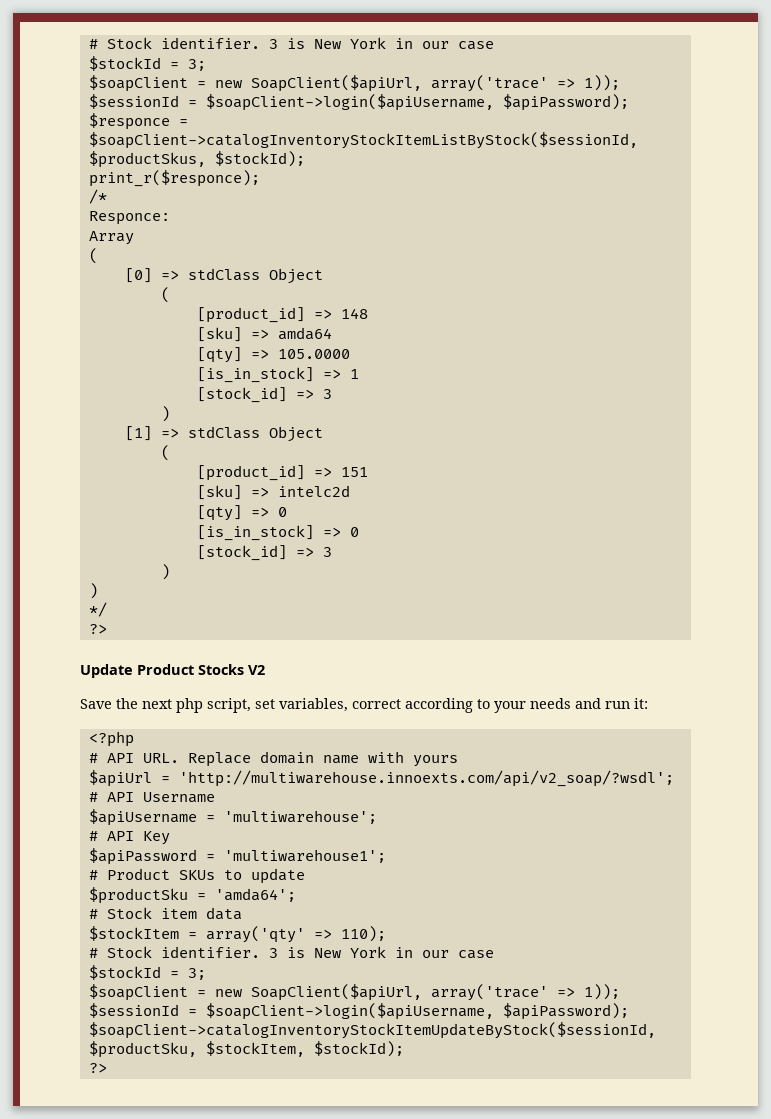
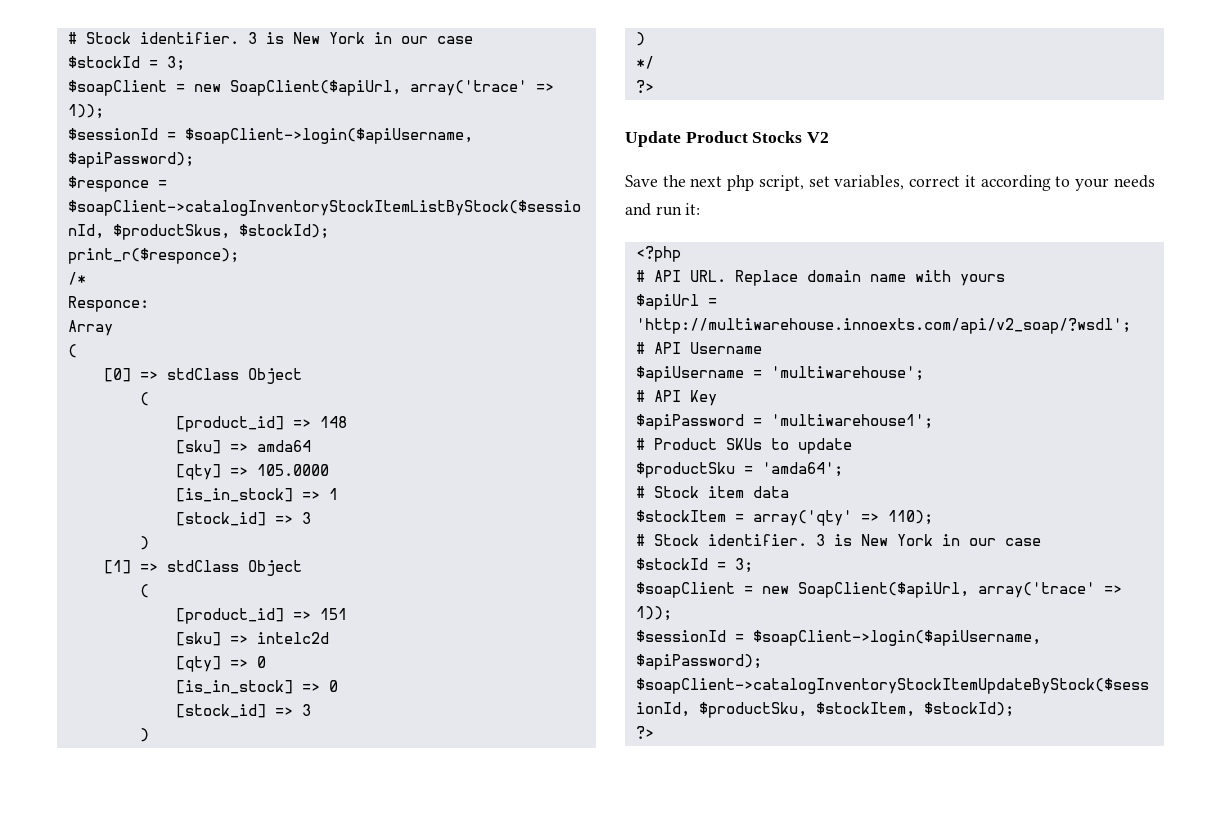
- Save the next php script, set variables, correct according to your needs and run it:
+ Save the next php script, set variables, correct it according to your needs and run it:

